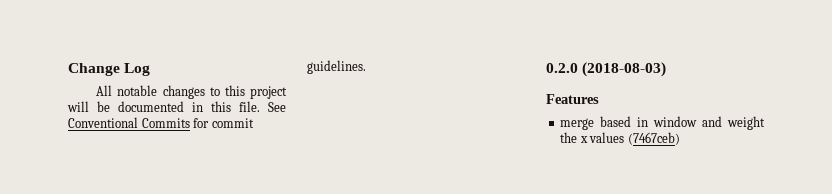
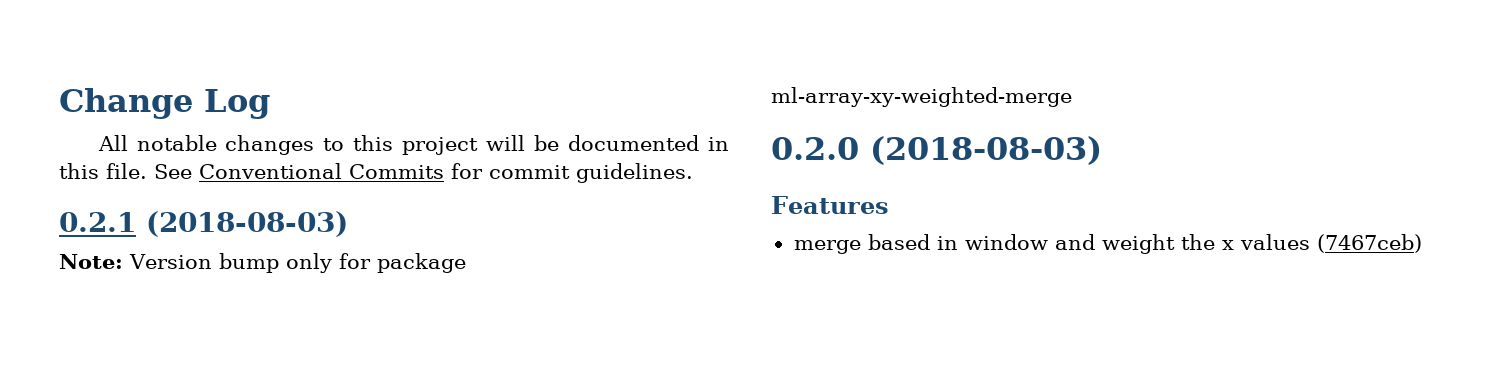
+ 0.2.1 (2018-08-03)
+ Note: Version bump only for package ml-array-xy-weighted-merge

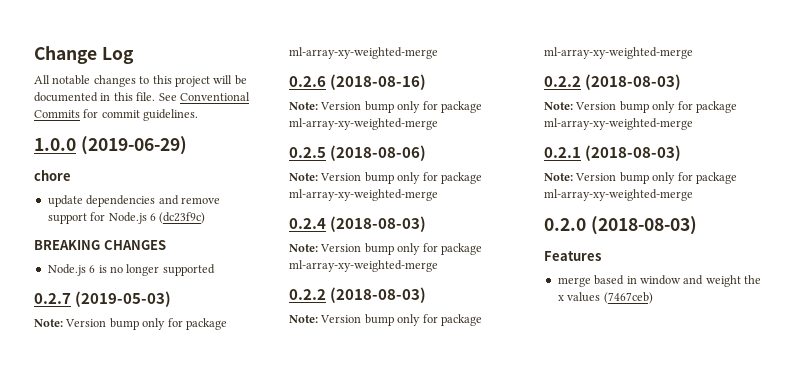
+ 1.0.0 (2019-06-29)
+ chore
+ update dependencies and remove support for Node.js 6 (dc23f9c)
+ BREAKING CHANGES
+ Node.js 6 is no longer supported
+ 0.2.7 (2019-05-03)
+ Note: Version bump only for package ml-array-xy-weighted-merge
+ 0.2.6 (2018-08-16)
+ Note: Version bump only for package ml-array-xy-weighted-merge
+ 0.2.5 (2018-08-06)
+ Note: Version bump only for package ml-array-xy-weighted-merge
+ 0.2.4 (2018-08-03)
+ Note: Version bump only for package ml-array-xy-weighted-merge
+ 0.2.2 (2018-08-03)
+ Note: Version bump only for package ml-array-xy-weighted-merge
+ 0.2.2 (2018-08-03)
+ Note: Version bump only for package ml-array-xy-weighted-merge

